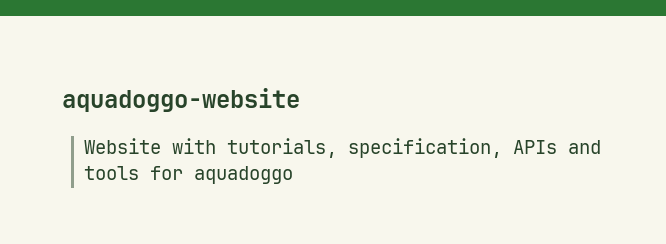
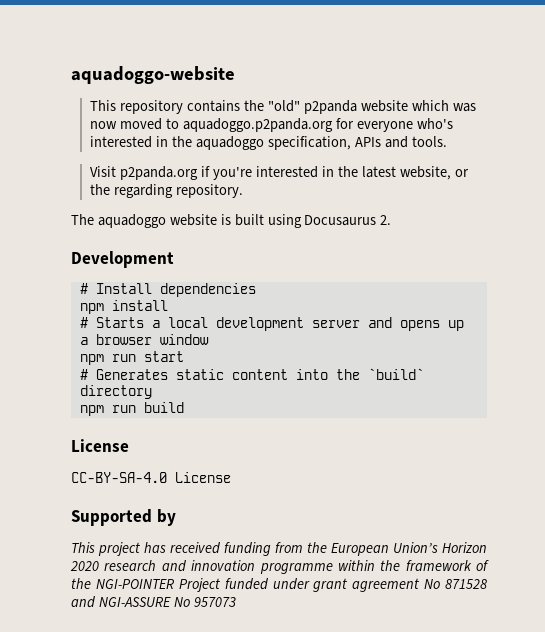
- Website with tutorials, specification, APIs and tools for aquadoggo
+ This repository contains the "old" p2panda website which was now moved to aquadoggo.p2panda.org for everyone who's interested in the aquadoggo specification, APIs and tools.
+ Visit p2panda.org if you're interested in the latest website, or the regarding repository.
+ The aquadoggo website is built using Docusaurus 2.
+ Development
+ # Install dependencies
+ npm install
+ # Starts a local development server and opens up a browser window
+ npm run start
+ # Generates static content into the `build` directory
+ npm run build
+ License
+ CC-BY-SA-4.0 License
+ Supported by
+ This project has received funding from the European Union’s Horizon 2020 research and innovation programme within the framework of the NGI-POINTER Project funded under grant agreement No 871528 and NGI-ASSURE No 957073

